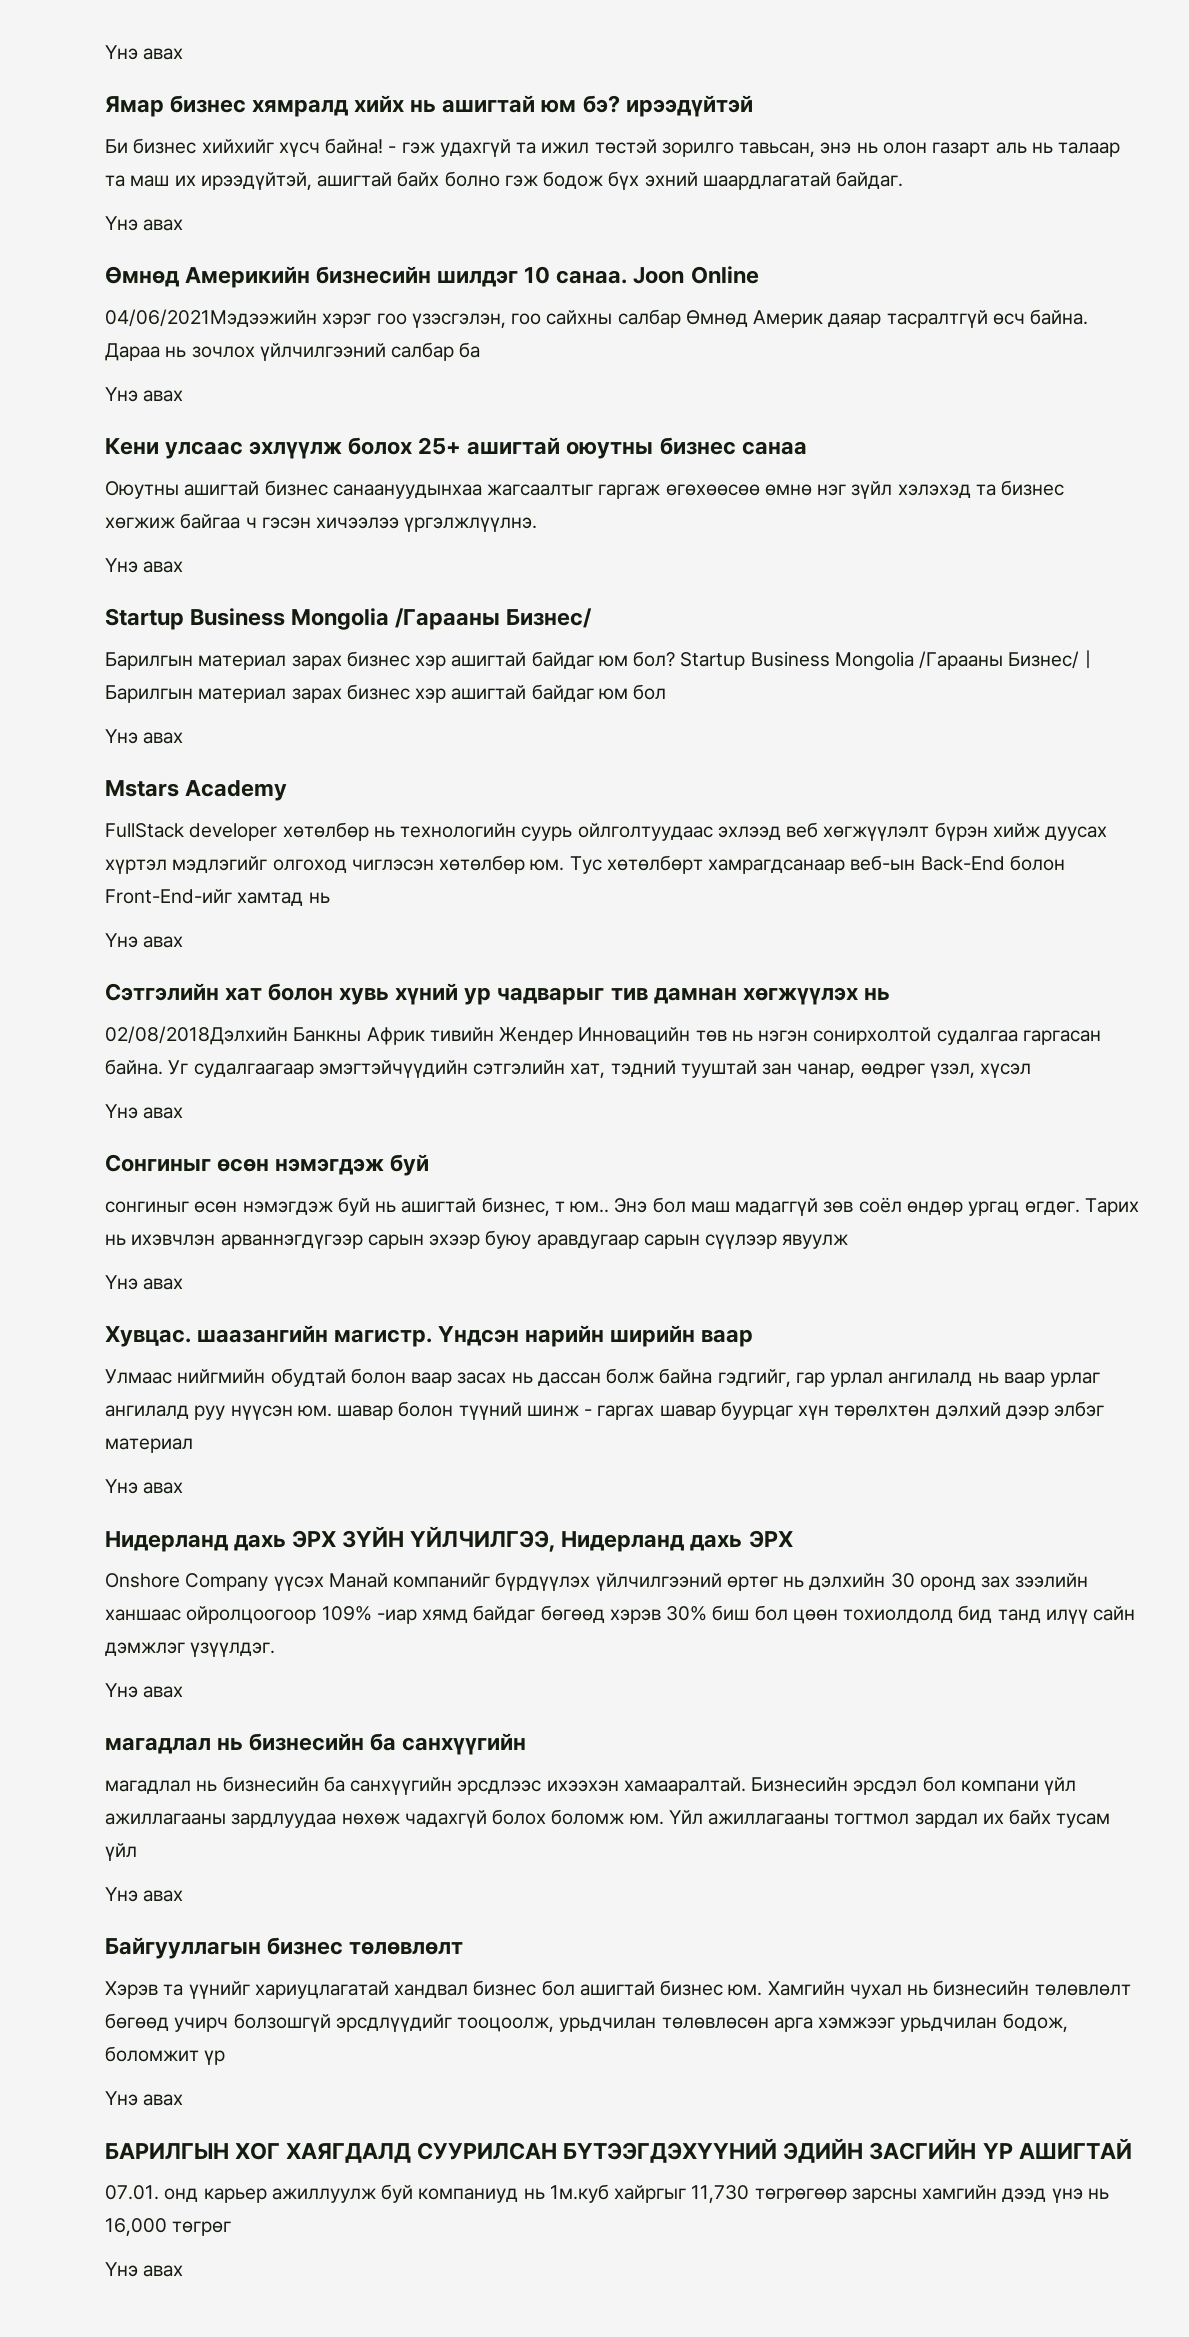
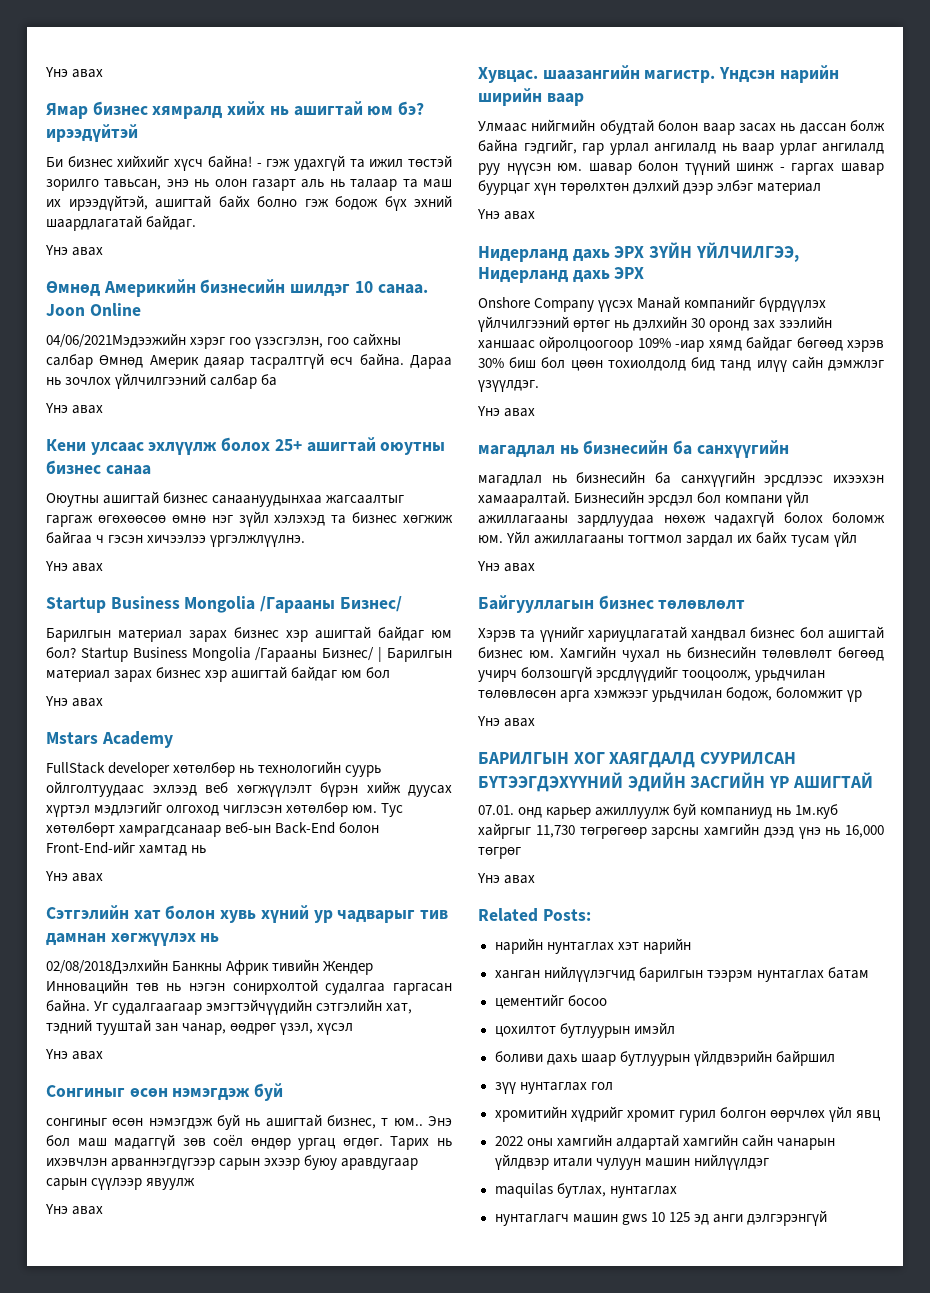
+ Related Posts:
+ нарийн нунтаглах хэт нарийн
+ ханган нийлүүлэгчид барилгын тээрэм нунтаглах батам
+ цементийг босоо
+ цохилтот бутлуурын имэйл
+ боливи дахь шаар бутлуурын үйлдвэрийн байршил
+ зүү нунтаглах гол
+ хромитийн хүдрийг хромит гурил болгон өөрчлөх үйл явц
+ 2022 оны хамгийн алдартай хамгийн сайн чанарын үйлдвэр итали чулуун машин нийлүүлдэг
+ maquilas бутлах, нунтаглах
+ нунтаглагч машин gws 10 125 эд анги дэлгэрэнгүй

